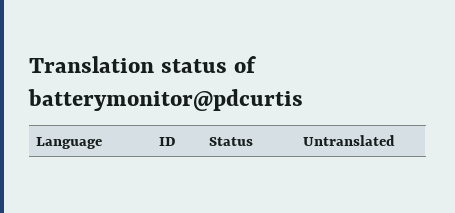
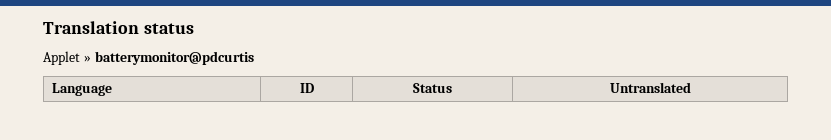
- Translation status of batterymonitor@pdcurtis
+ Translation status
+ Applet » batterymonitor@pdcurtis

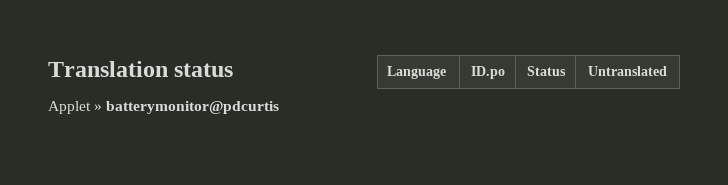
- Language | ID | Status | Untranslated
+ Language | ID.po | Status | Untranslated

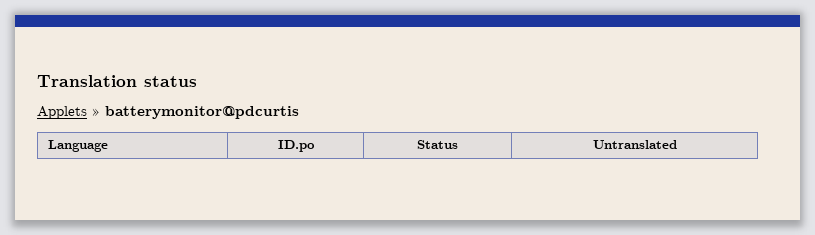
- Applet » batterymonitor@pdcurtis
+ Applets » batterymonitor@pdcurtis

